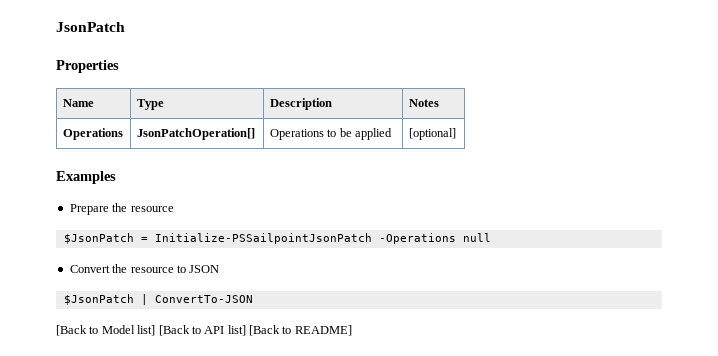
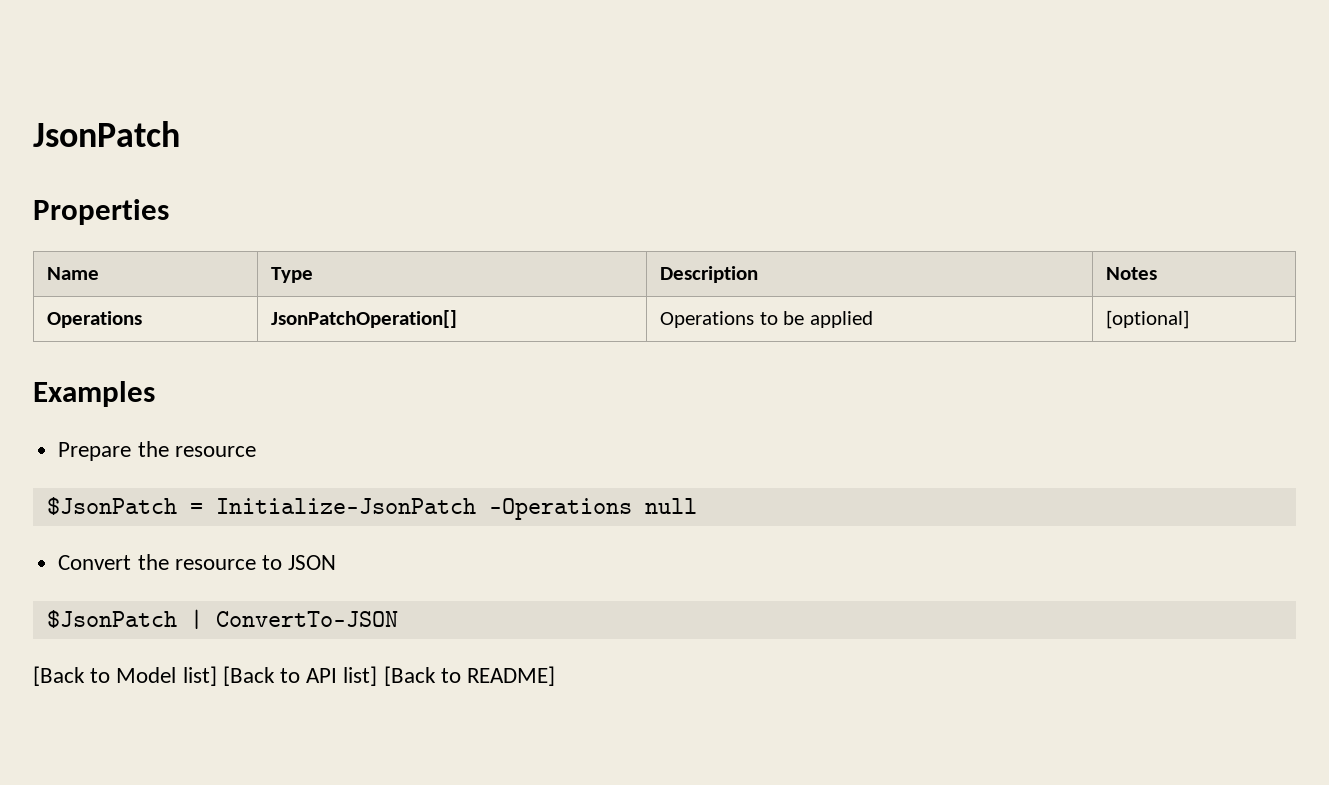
- $JsonPatch = Initialize-PSSailpointJsonPatch -Operations null
+ $JsonPatch = Initialize-JsonPatch -Operations null

